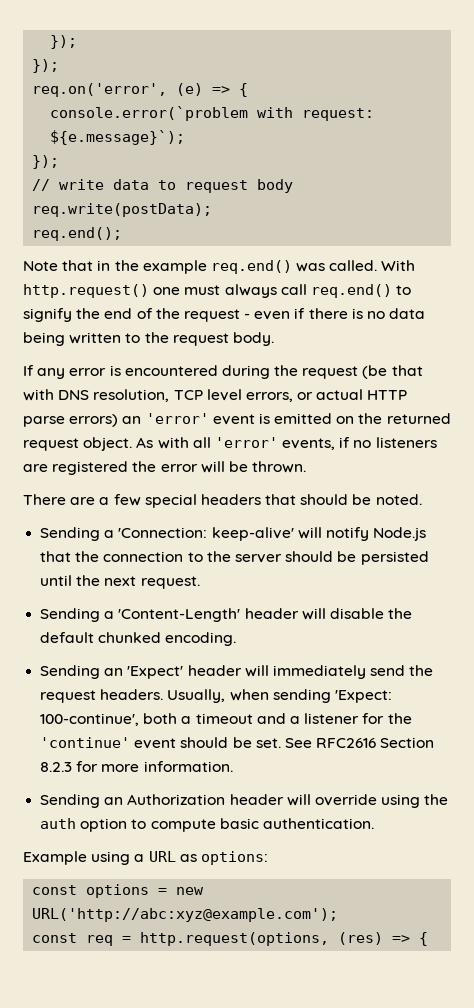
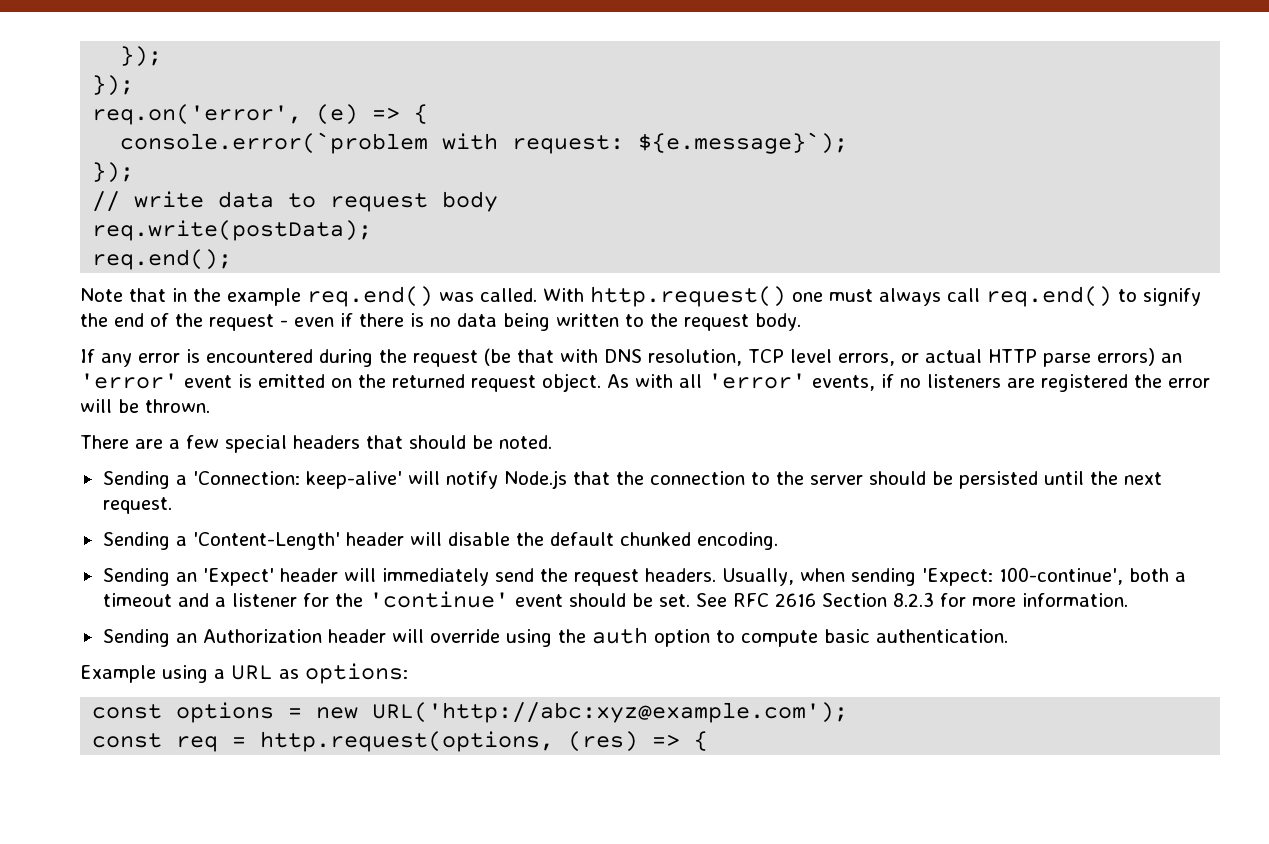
- See RFC2616 Section 8.2.3 for more information.
+ See RFC 2616 Section 8.2.3 for more information.

